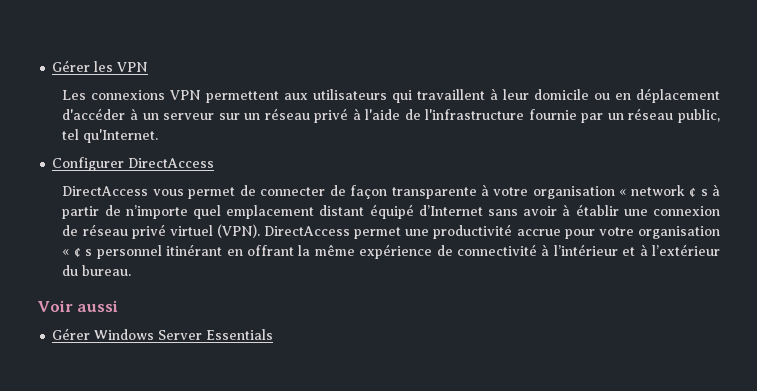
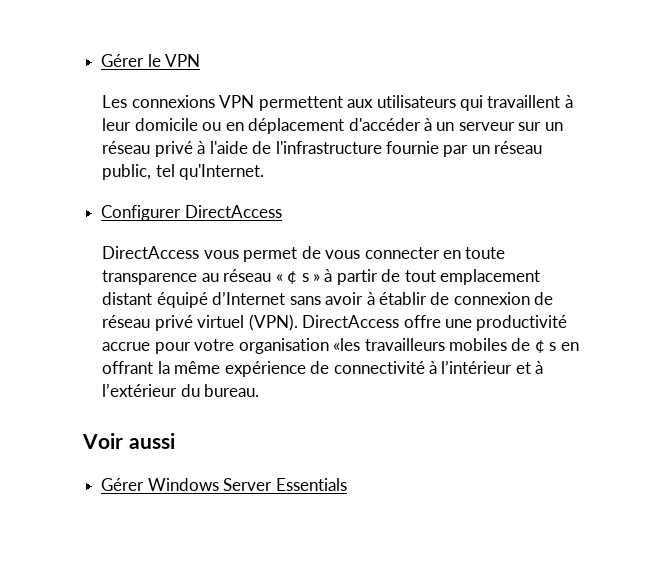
- Gérer les VPN
+ Gérer le VPN
- DirectAccess vous permet de connecter de façon transparente à votre organisation « network ¢ s à partir de n’importe quel emplacement distant équipé d’Internet sans avoir à établir une connexion de réseau privé virtuel (VPN).
+ DirectAccess vous permet de vous connecter en toute transparence au réseau « ¢ s » à partir de tout emplacement distant équipé d’Internet sans avoir à établir de connexion de réseau privé virtuel (VPN).
- DirectAccess permet une productivité accrue pour votre organisation « ¢ s personnel itinérant en offrant la même expérience de connectivité à l’intérieur et à l’extérieur du bureau.
+ DirectAccess offre une productivité accrue pour votre organisation «les travailleurs mobiles de ¢ s en offrant la même expérience de connectivité à l’intérieur et à l’extérieur du bureau.

